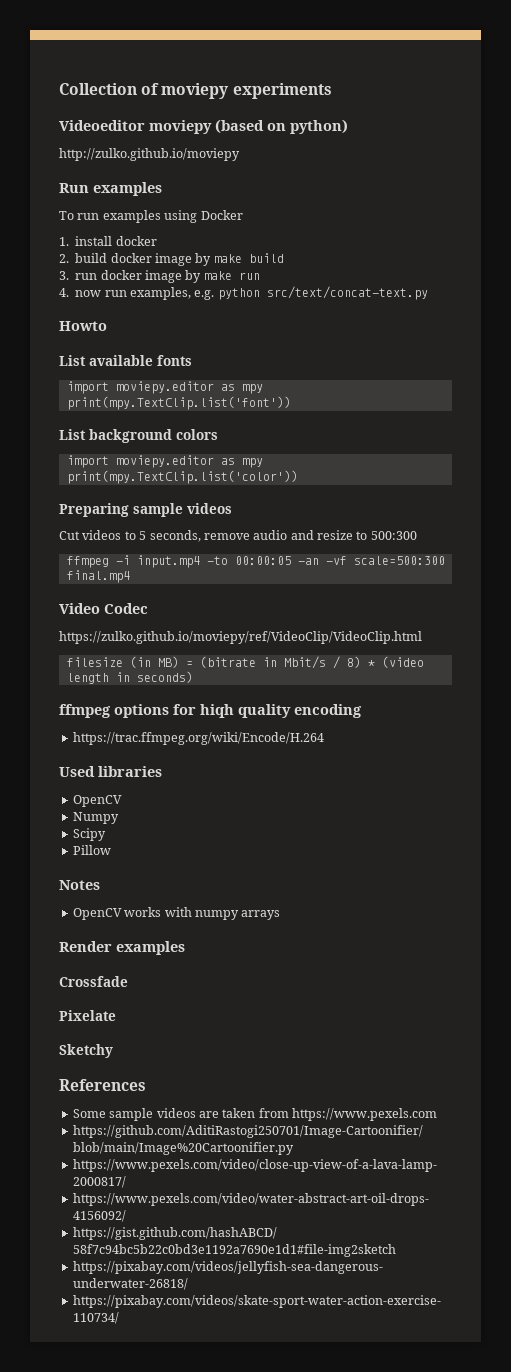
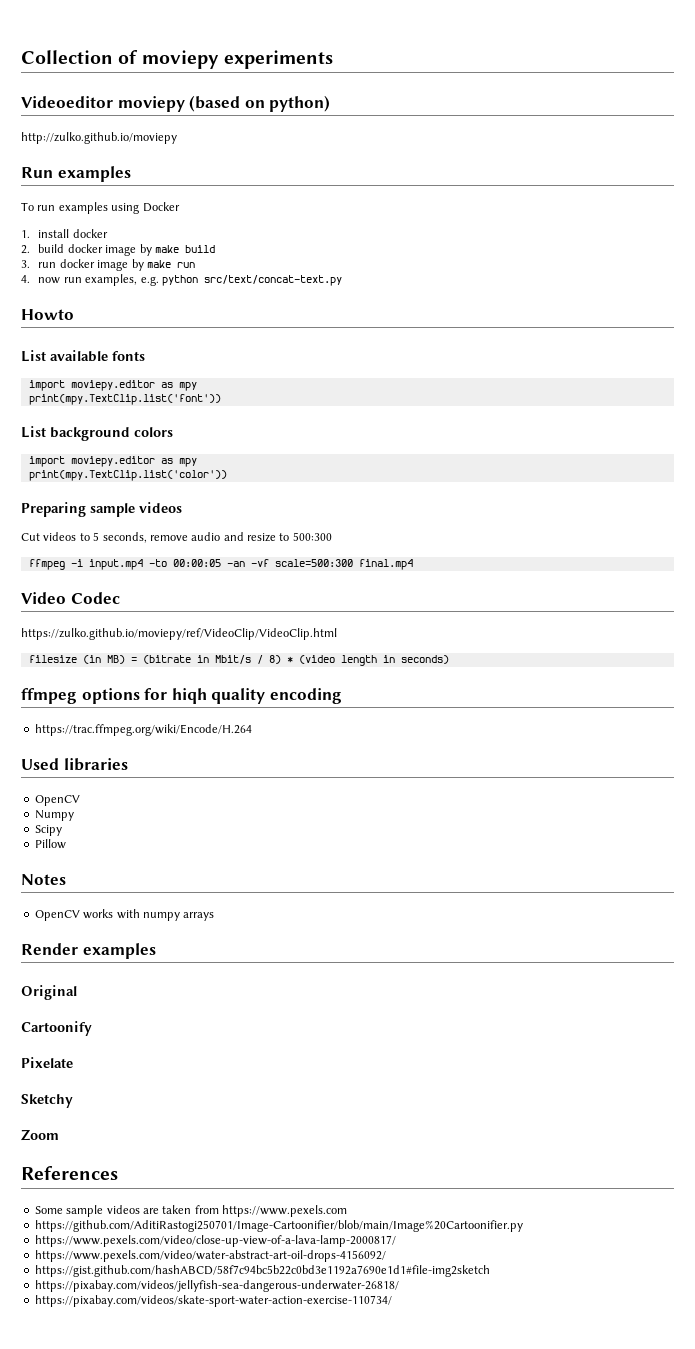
- Crossfade
+ Original
+ Cartoonify
+ Zoom

